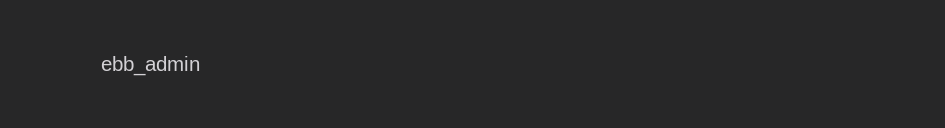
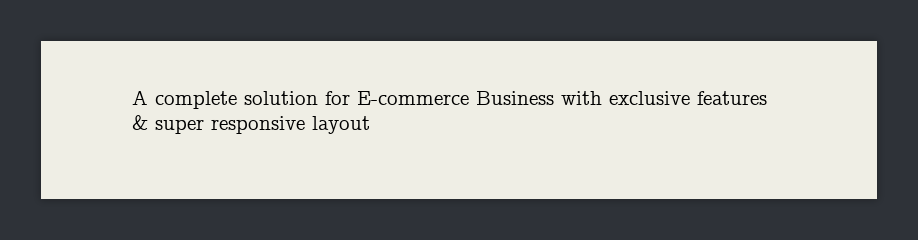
- ebb_admin
+ A complete solution for E-commerce Business with exclusive features & super responsive layout

